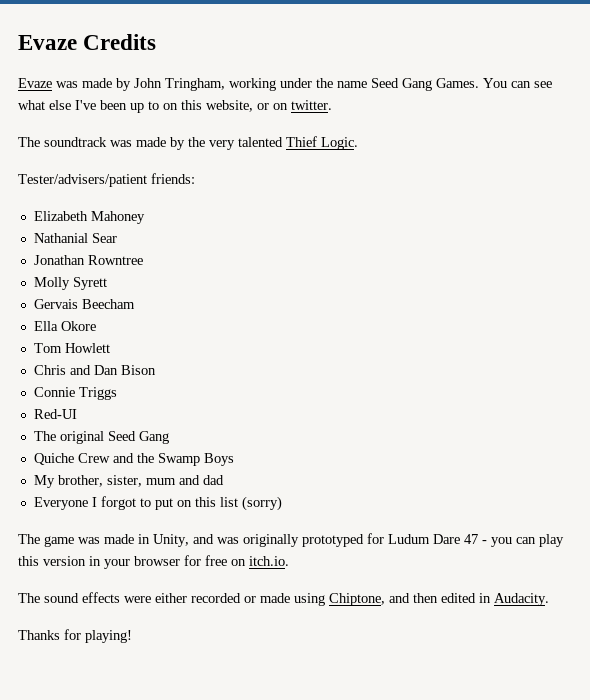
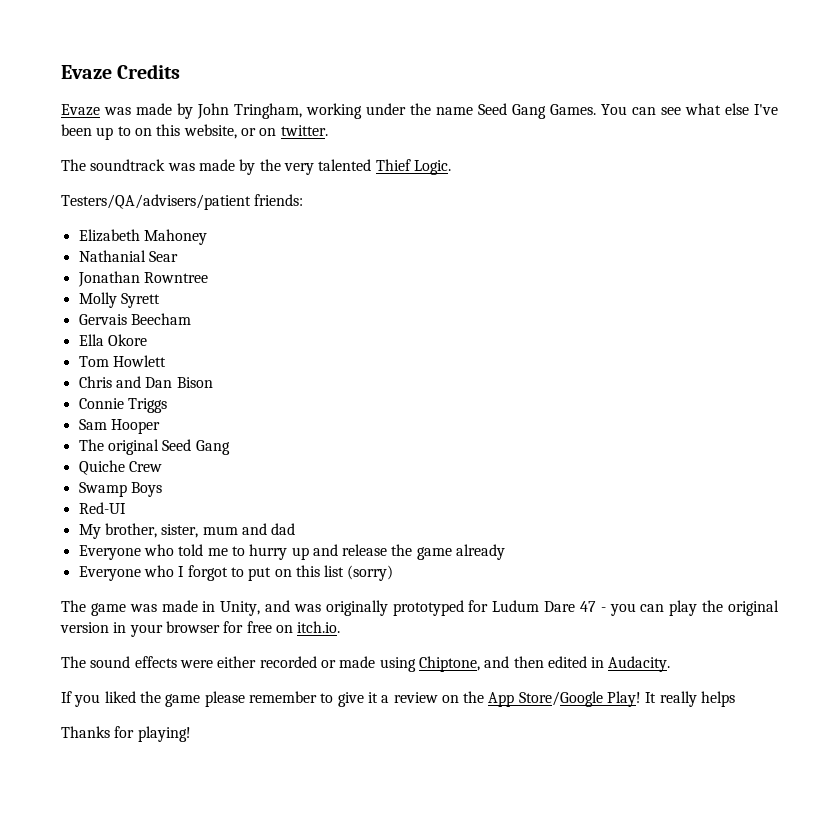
- Tester/advisers/patient friends:
+ Testers/QA/advisers/patient friends:
- Red-UI
+ Sam Hooper
- Quiche Crew and the Swamp Boys
+ Quiche Crew
+ Swamp Boys
+ Red-UI
- Everyone I forgot to put on this list (sorry)
+ Everyone who told me to hurry up and release the game already
+ Everyone who I forgot to put on this list (sorry)
- The game was made in Unity, and was originally prototyped for Ludum Dare 47 - you can play this version in your browser for free on itch.io.
+ The game was made in Unity, and was originally prototyped for Ludum Dare 47 - you can play the original version in your browser for free on itch.io.
+ If you liked the game please remember to give it a review on the App Store/Google Play! It really helps

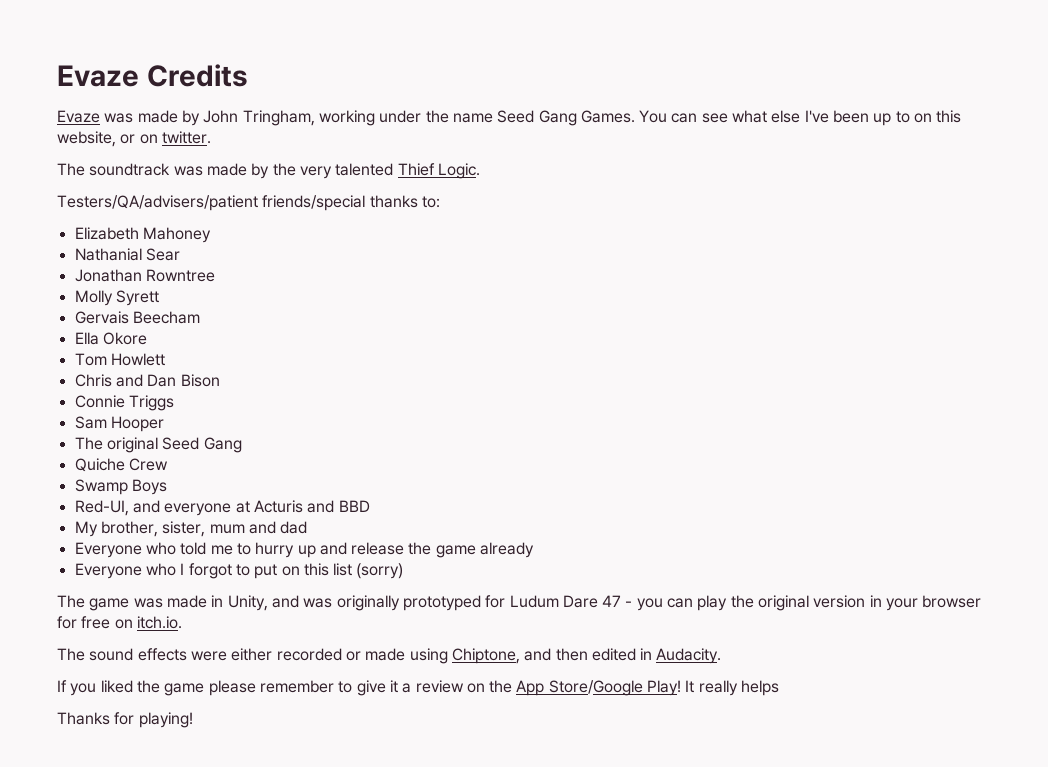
- Testers/QA/advisers/patient friends:
+ Testers/QA/advisers/patient friends/special thanks to:
- Red-UI
+ Red-UI, and everyone at Acturis and BBD

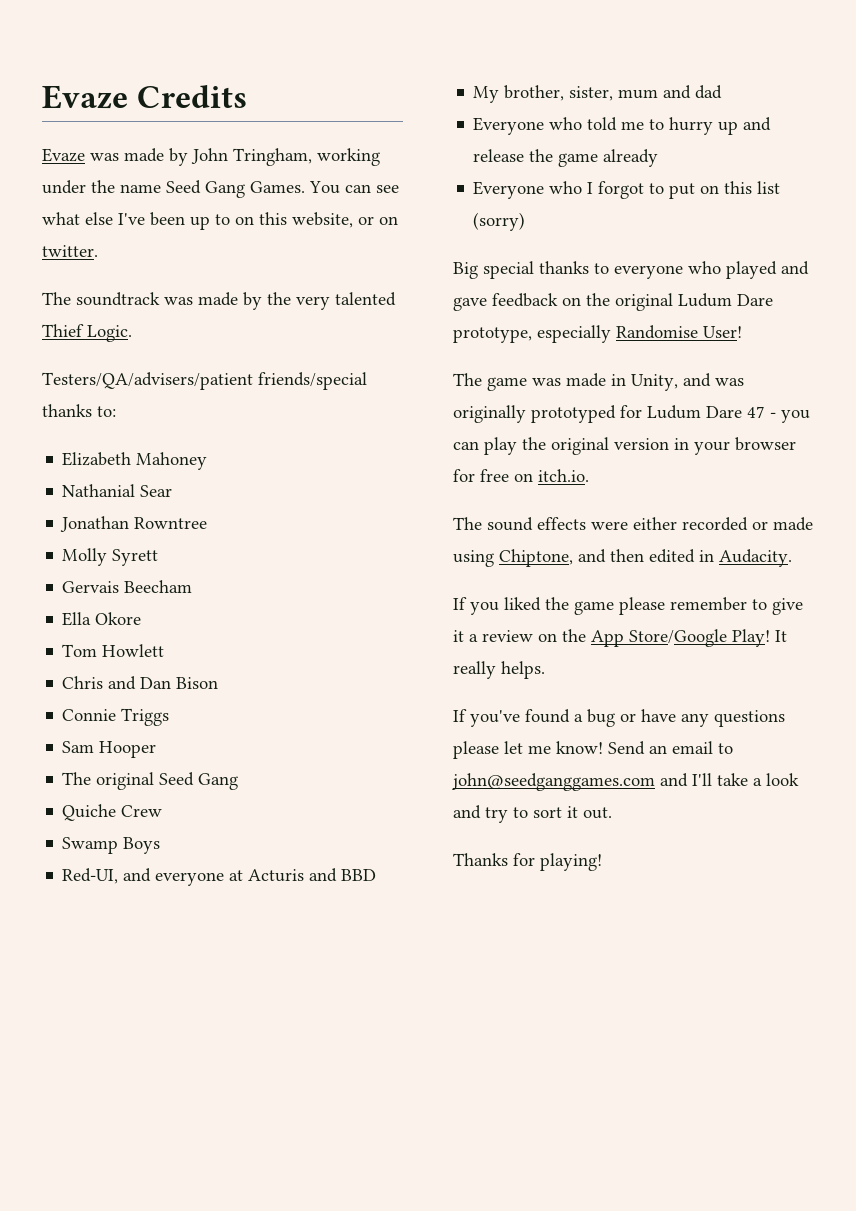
+ Big special thanks to everyone who played and gave feedback on the original Ludum Dare prototype, especially Randomise User!
- It really helps
+ It really helps.
+ If you've found a bug or have any questions please let me know! Send an email to john@seedganggames.com and I'll take a look and try to sort it out.

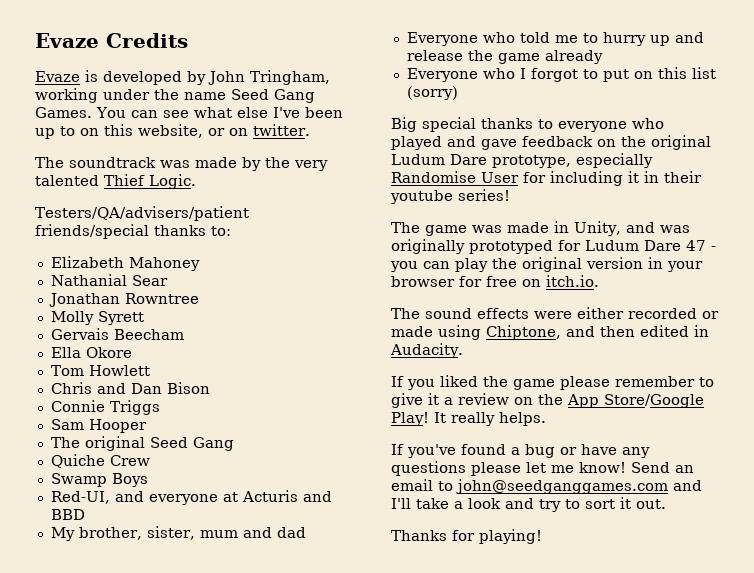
- Evaze was made by John Tringham, working under the name Seed Gang Games.
+ Evaze is developed by John Tringham, working under the name Seed Gang Games.
- Big special thanks to everyone who played and gave feedback on the original Ludum Dare prototype, especially Randomise User!
+ Big special thanks to everyone who played and gave feedback on the original Ludum Dare prototype, especially Randomise User for including it in their youtube series!

